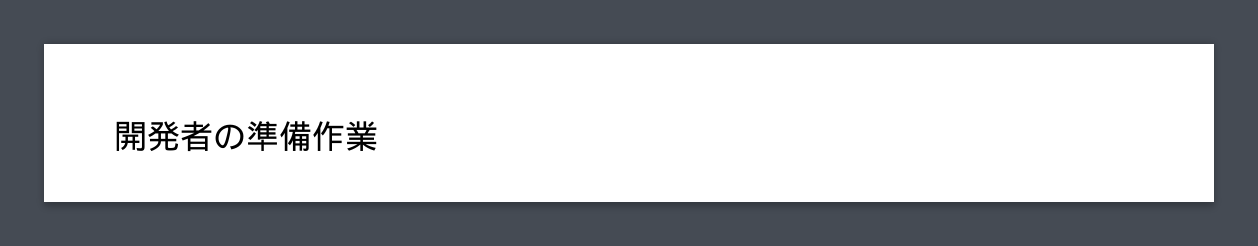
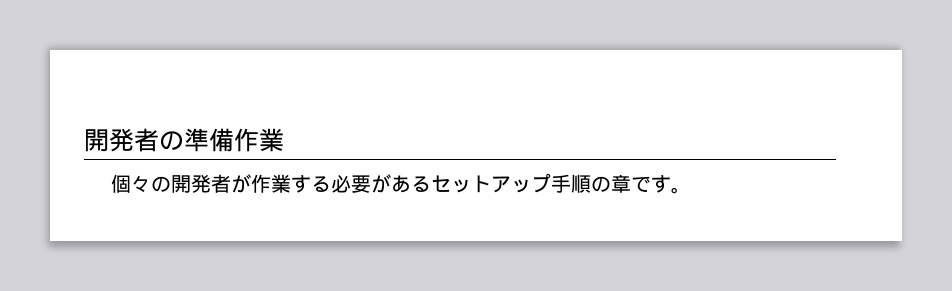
+ 個々の開発者が作業する必要があるセットアップ手順の章です。

